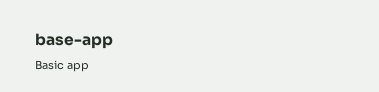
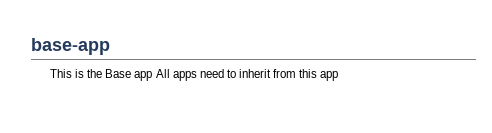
- Basic app
+ This is the Base app All apps need to inherit from this app

